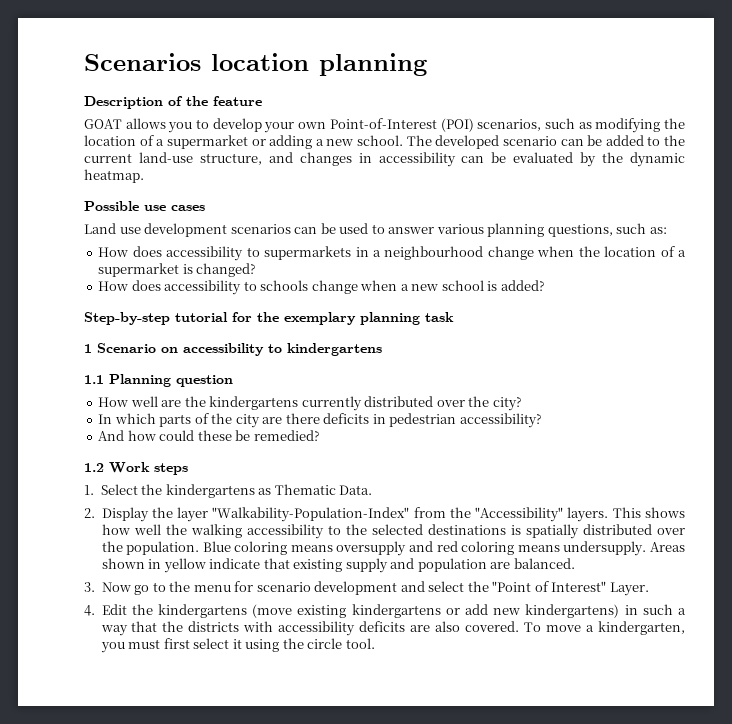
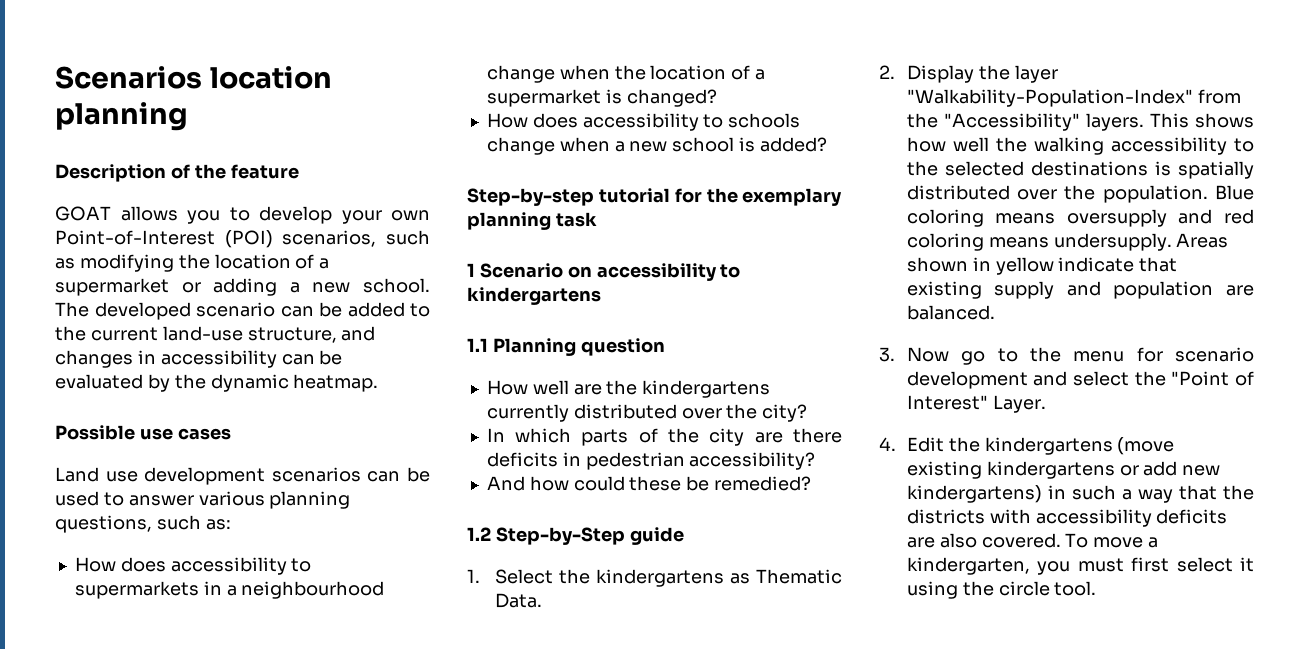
- 1.2 Work steps
+ 1.2 Step-by-Step guide

